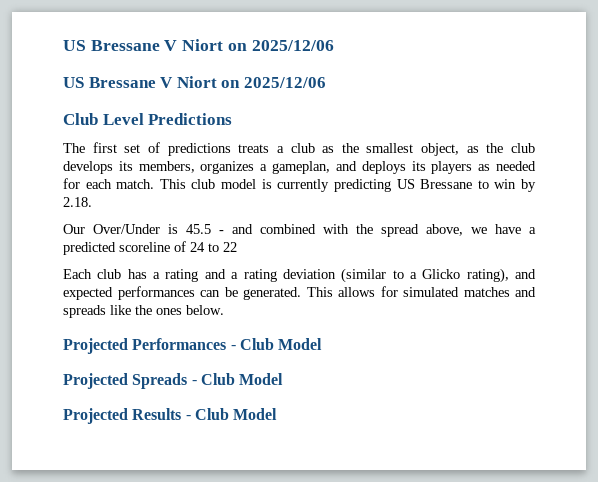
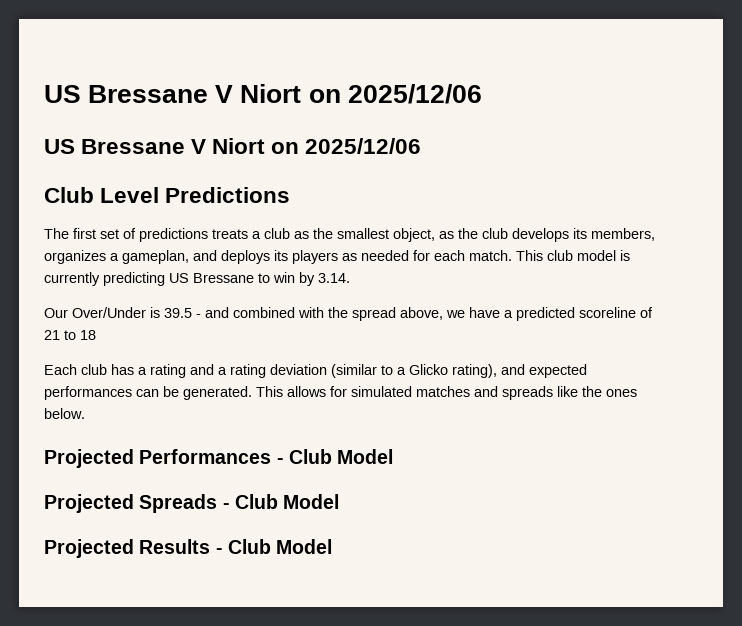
- This club model is currently predicting US Bressane to win by 2.18.
+ This club model is currently predicting US Bressane to win by 3.14.
- Our Over/Under is 45.5 - and combined with the spread above, we have a predicted scoreline of 24 to 22
+ Our Over/Under is 39.5 - and combined with the spread above, we have a predicted scoreline of 21 to 18

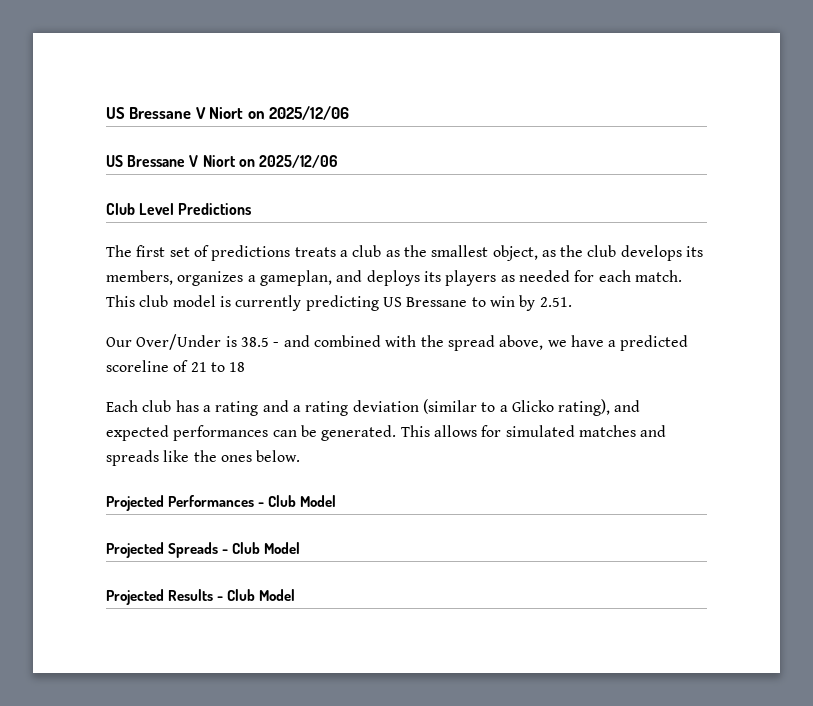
- This club model is currently predicting US Bressane to win by 3.14.
+ This club model is currently predicting US Bressane to win by 2.51.
- Our Over/Under is 39.5 - and combined with the spread above, we have a predicted scoreline of 21 to 18
+ Our Over/Under is 38.5 - and combined with the spread above, we have a predicted scoreline of 21 to 18

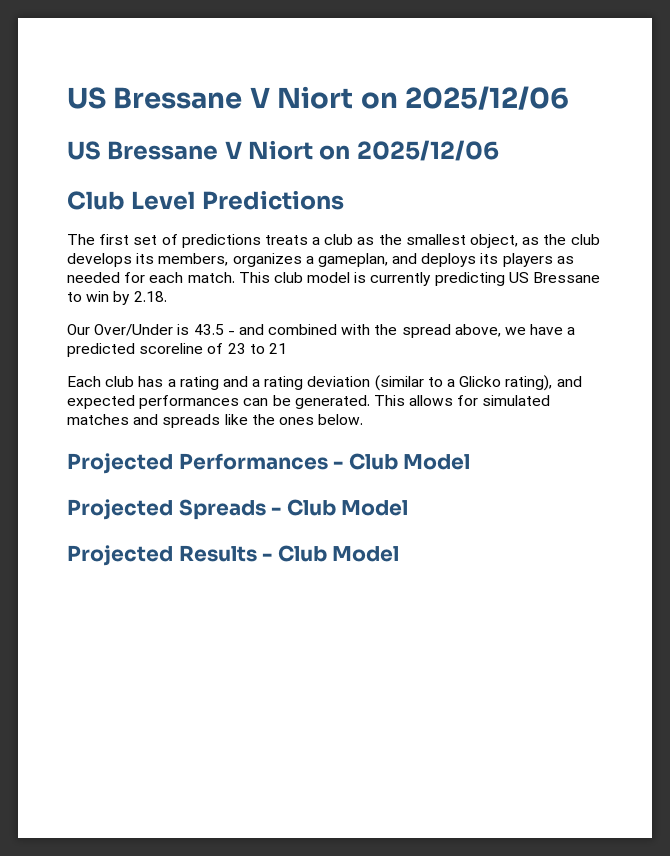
- This club model is currently predicting US Bressane to win by 2.51.
+ This club model is currently predicting US Bressane to win by 2.18.
- Our Over/Under is 38.5 - and combined with the spread above, we have a predicted scoreline of 21 to 18
+ Our Over/Under is 43.5 - and combined with the spread above, we have a predicted scoreline of 23 to 21

